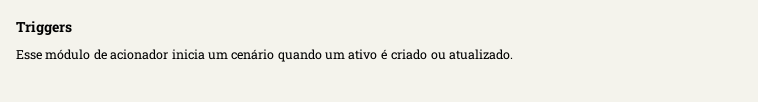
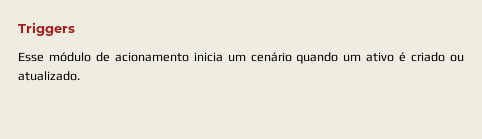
- Esse módulo de acionador inicia um cenário quando um ativo é criado ou atualizado.
+ Esse módulo de acionamento inicia um cenário quando um ativo é criado ou atualizado.

